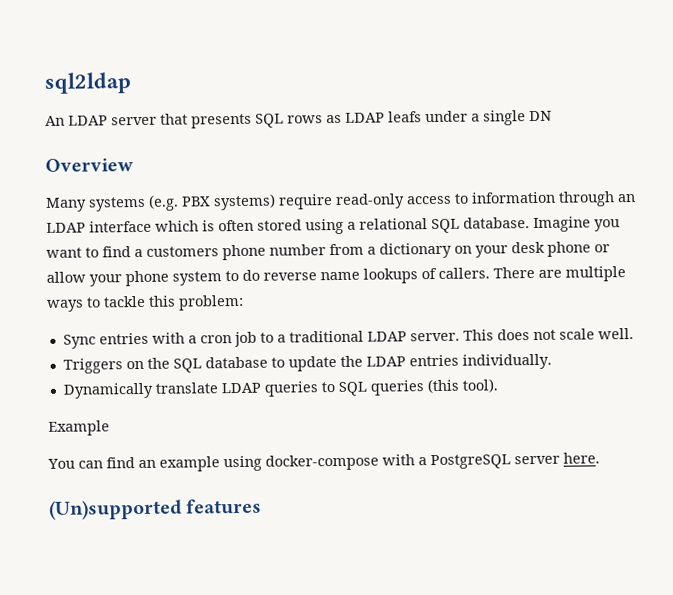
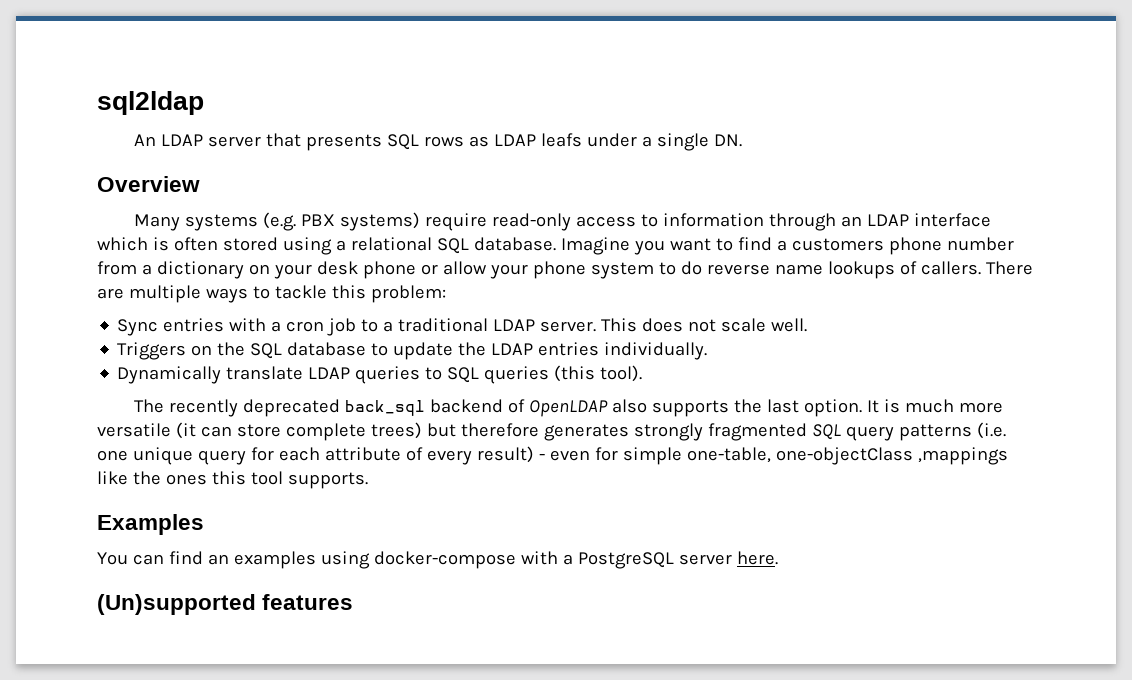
- An LDAP server that presents SQL rows as LDAP leafs under a single DN
+ An LDAP server that presents SQL rows as LDAP leafs under a single DN.
- Example
+ The recently deprecated back_sql backend of OpenLDAP also supports the last option. It is much more versatile (it can store complete trees) but therefore generates strongly fragmented SQL query patterns (i.e. one unique query for each attribute of every result) - even for simple one-table, one-objectClass ,mappings like the ones this tool supports.
+ Examples
- You can find an example using docker-compose with a PostgreSQL server here.
+ You can find an examples using docker-compose with a PostgreSQL server here.

